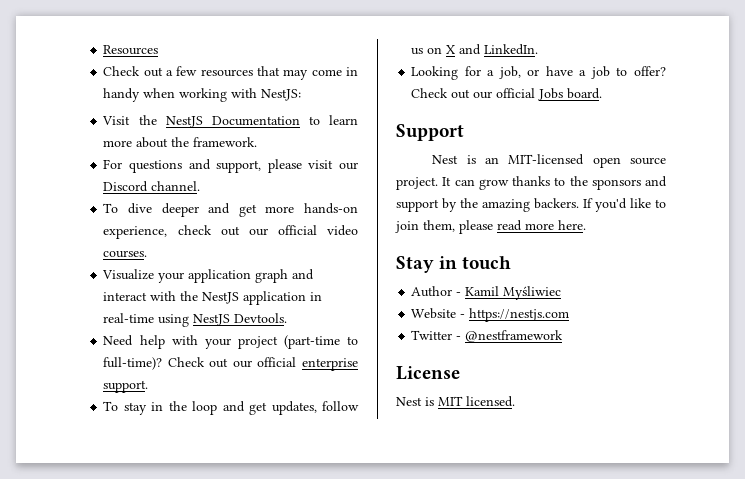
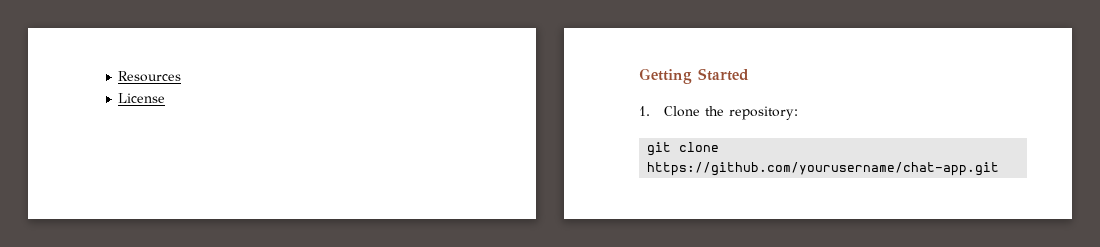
- Check out a few resources that may come in handy when working with NestJS:
- Visit the NestJS Documentation to learn more about the framework.
- For questions and support, please visit our Discord channel.
- To dive deeper and get more hands-on experience, check out our official video courses.
- Visualize your application graph and interact with the NestJS application in real-time using NestJS Devtools.
- Need help with your project (part-time to full-time)? Check out our official enterprise support.
- To stay in the loop and get updates, follow us on X and LinkedIn.
- Looking for a job, or have a job to offer? Check out our official Jobs board.
- Support
- Nest is an MIT-licensed open source project. It can grow thanks to the sponsors and support by the amazing backers. If you'd like to join them, please read more here.
- Stay in touch
- Author - Kamil Myśliwiec
- Website - https://nestjs.com
- Twitter - @nestframework
  License
- Nest is MIT licensed.
+ Getting Started
+ 1. Clone the repository:
+ git clone https://github.com/yourusername/chat-app.git

